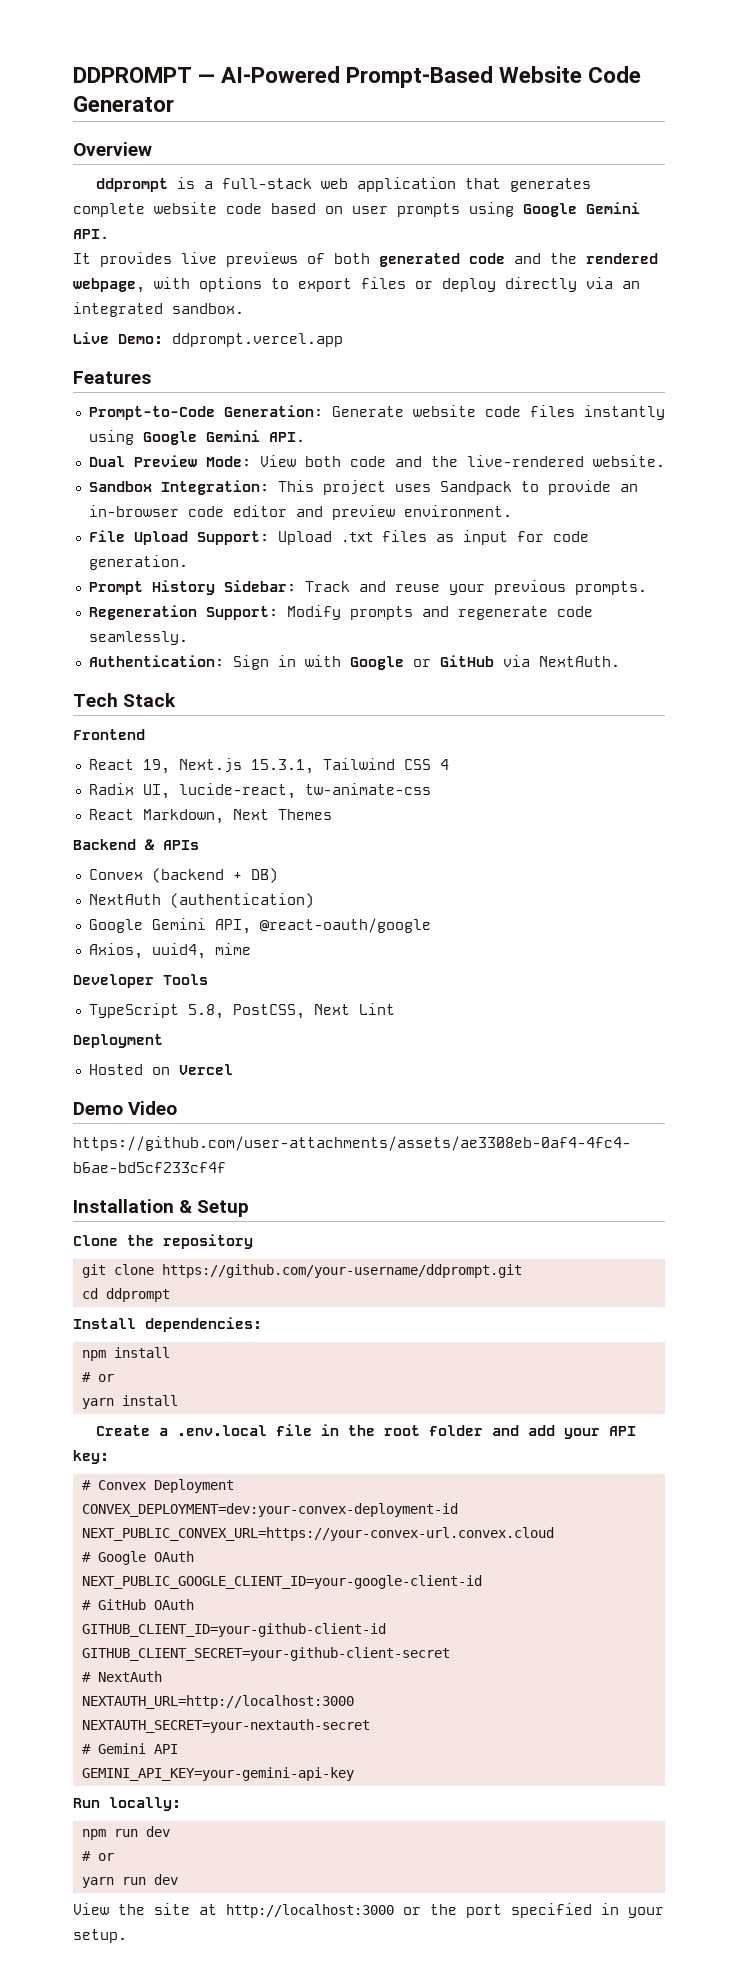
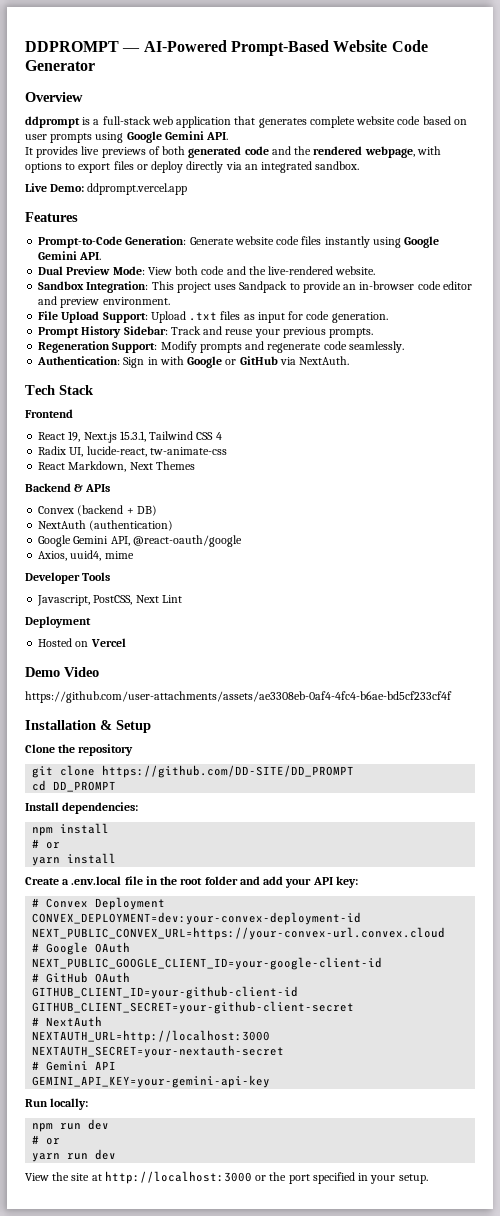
- TypeScript 5.8, PostCSS, Next Lint
+ Javascript, PostCSS, Next Lint
- git clone https://github.com/your-username/ddprompt.git
+ git clone https://github.com/DD-SITE/DD_PROMPT
- cd ddprompt
+ cd DD_PROMPT

